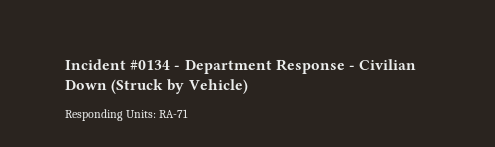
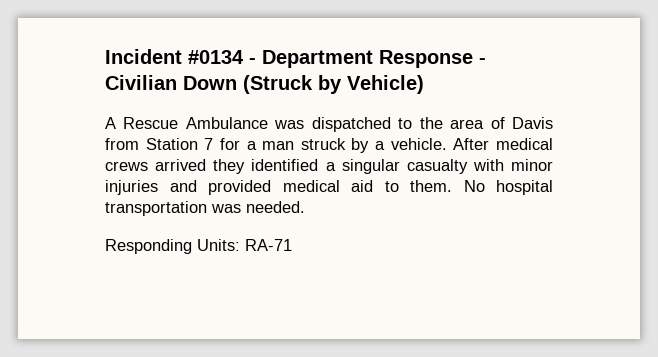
+ A Rescue Ambulance was dispatched to the area of Davis from Station 7 for a man struck by a vehicle. After medical crews arrived they identified a singular casualty with minor injuries and provided medical aid to them. No hospital transportation was needed.

